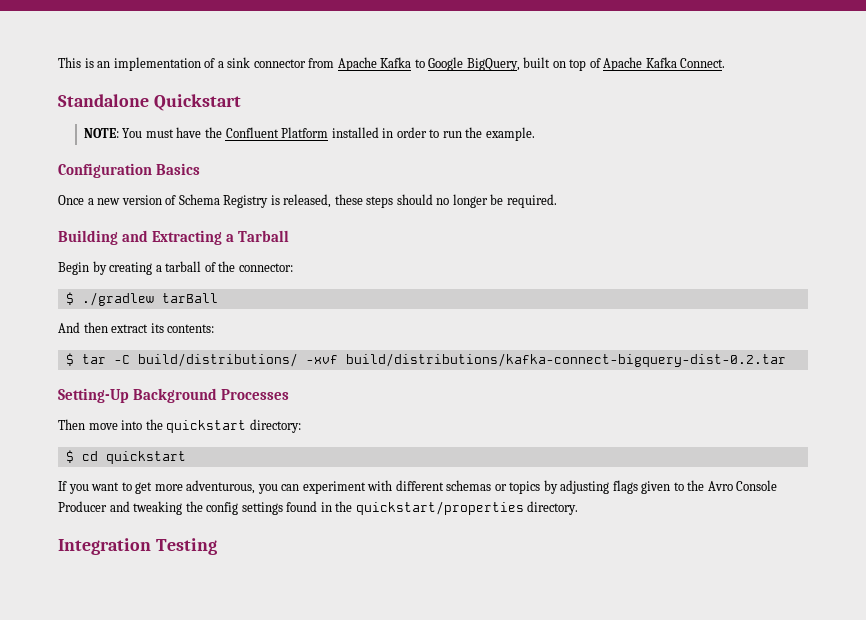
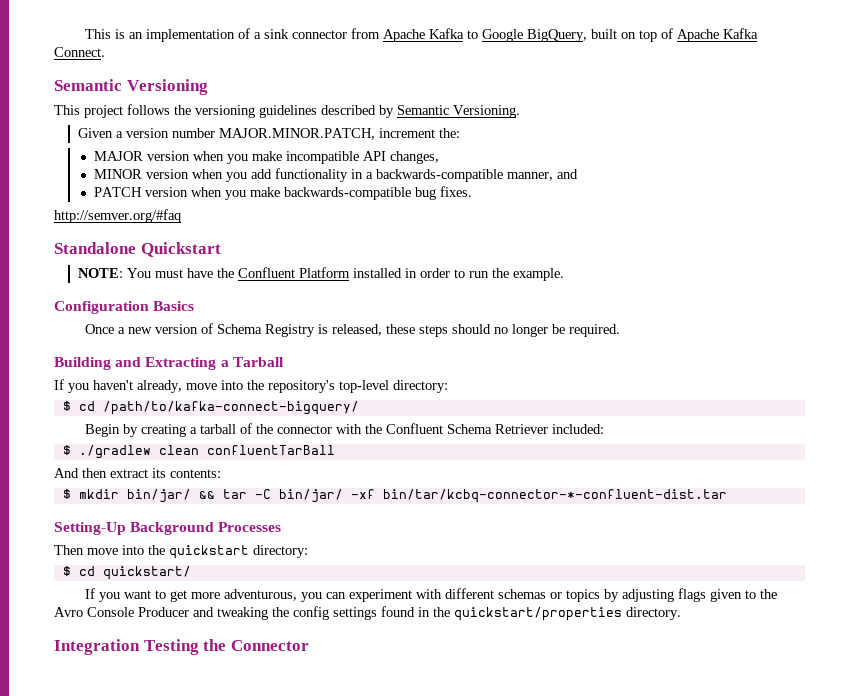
+ Semantic Versioning
+ This project follows the versioning guidelines described by Semantic Versioning.
+ Given a version number MAJOR.MINOR.PATCH, increment the:
+ MAJOR version when you make incompatible API changes,
+ MINOR version when you add functionality in a backwards-compatible manner, and
+ PATCH version when you make backwards-compatible bug fixes.
+ http://semver.org/#faq
+ If you haven't already, move into the repository's top-level directory:
+ $ cd /path/to/kafka-connect-bigquery/
- Begin by creating a tarball of the connector:
+ Begin by creating a tarball of the connector with the Confluent Schema Retriever included:
- $ ./gradlew tarBall
+ $ ./gradlew clean confluentTarBall
- $ tar -C build/distributions/ -xvf build/distributions/kafka-connect-bigquery-dist-0.2.tar
+ $ mkdir bin/jar/ && tar -C bin/jar/ -xf bin/tar/kcbq-connector-*-confluent-dist.tar
- $ cd quickstart
+ $ cd quickstart/
- Integration Testing
+ Integration Testing the Connector

